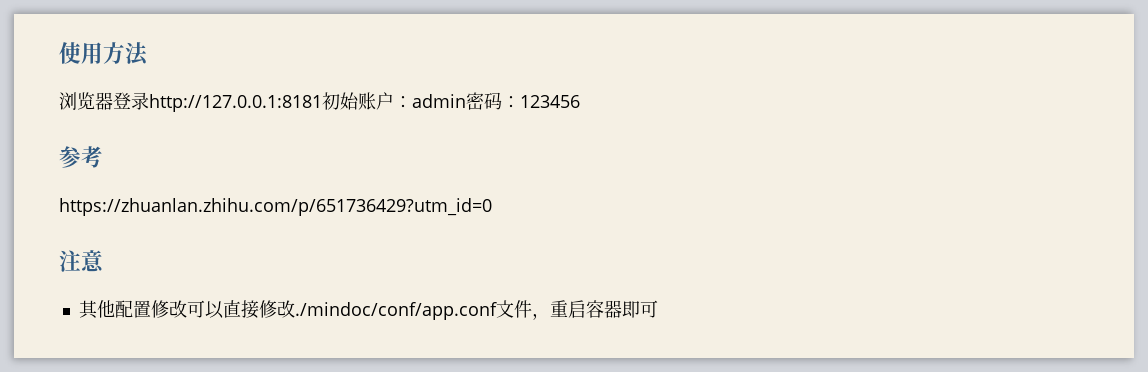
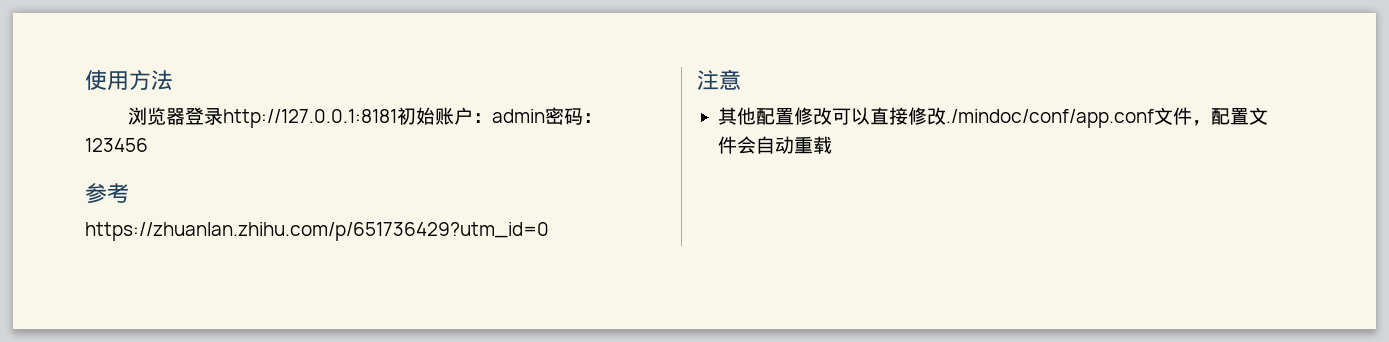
- 其他配置修改可以直接修改./mindoc/conf/app.conf文件，重启容器即可
+ 其他配置修改可以直接修改./mindoc/conf/app.conf文件，配置文件会自动重载

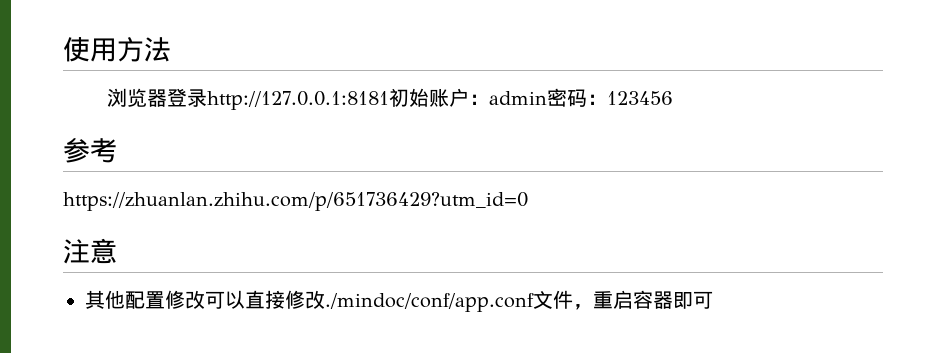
- 其他配置修改可以直接修改./mindoc/conf/app.conf文件，配置文件会自动重载
+ 其他配置修改可以直接修改./mindoc/conf/app.conf文件，重启容器即可

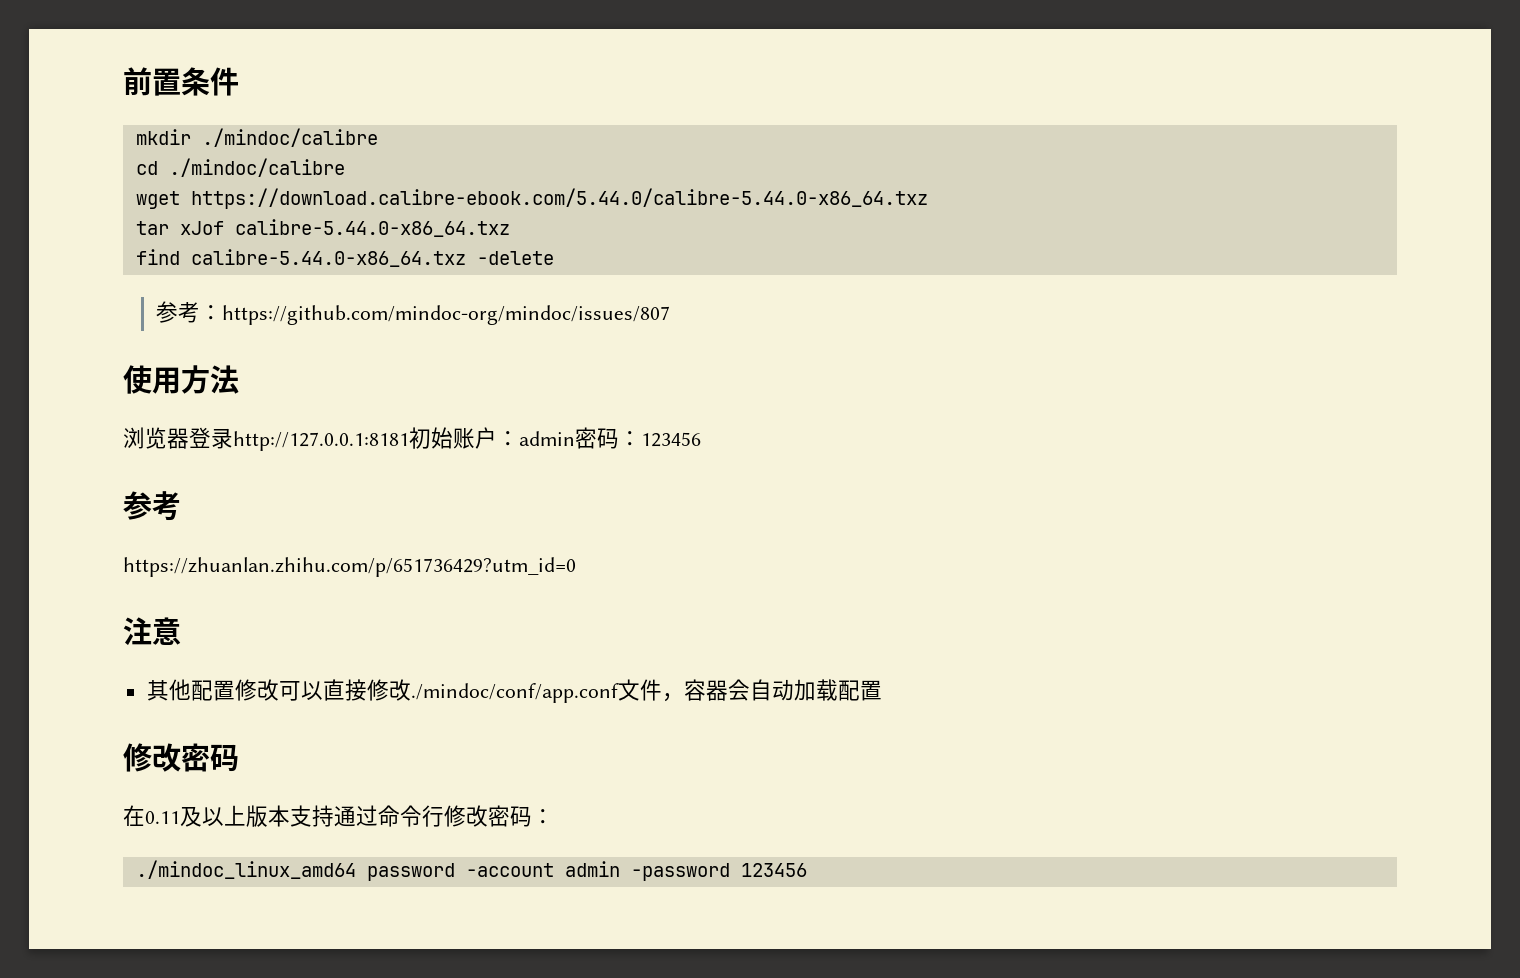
+ 前置条件
+ mkdir ./mindoc/calibre
+ cd ./mindoc/calibre
+ wget https://download.calibre-ebook.com/5.44.0/calibre-5.44.0-x86_64.txz
+ tar xJof calibre-5.44.0-x86_64.txz
+ find calibre-5.44.0-x86_64.txz -delete
+ 参考：https://github.com/mindoc-org/mindoc/issues/807
- 其他配置修改可以直接修改./mindoc/conf/app.conf文件，重启容器即可
+ 其他配置修改可以直接修改./mindoc/conf/app.conf文件，容器会自动加载配置
+ 修改密码
+ 在0.11及以上版本支持通过命令行修改密码：
+ ./mindoc_linux_amd64 password -account admin -password 123456

